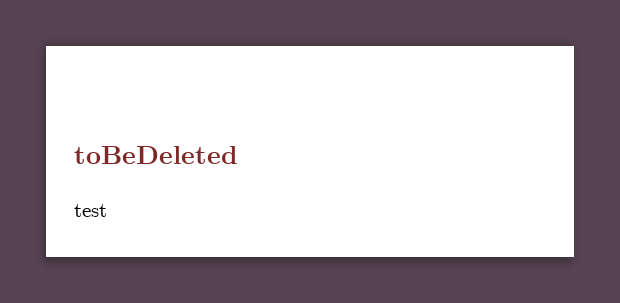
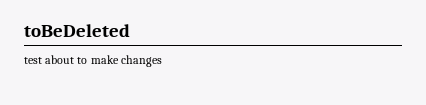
- test
+ test about to make changes

